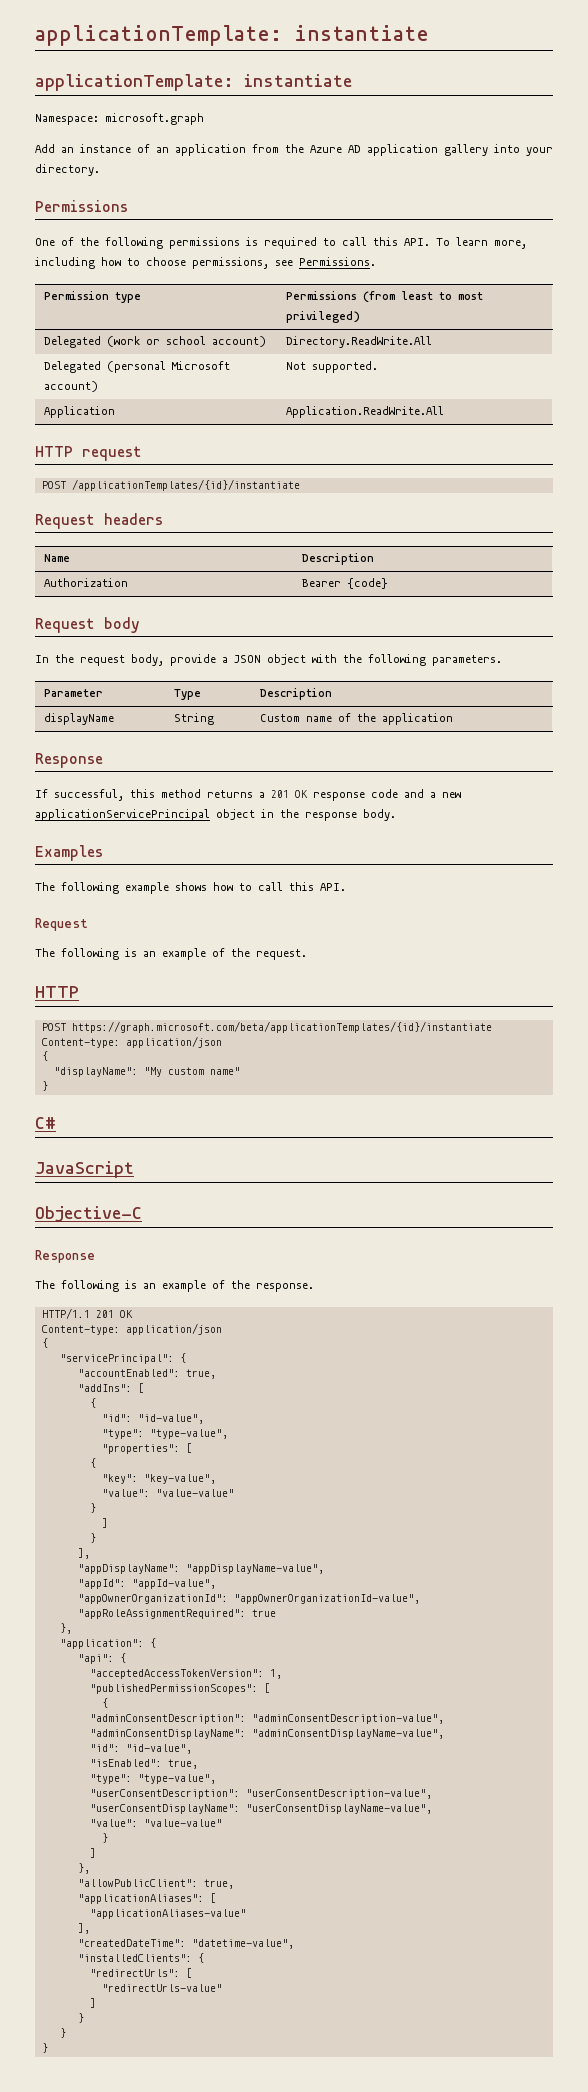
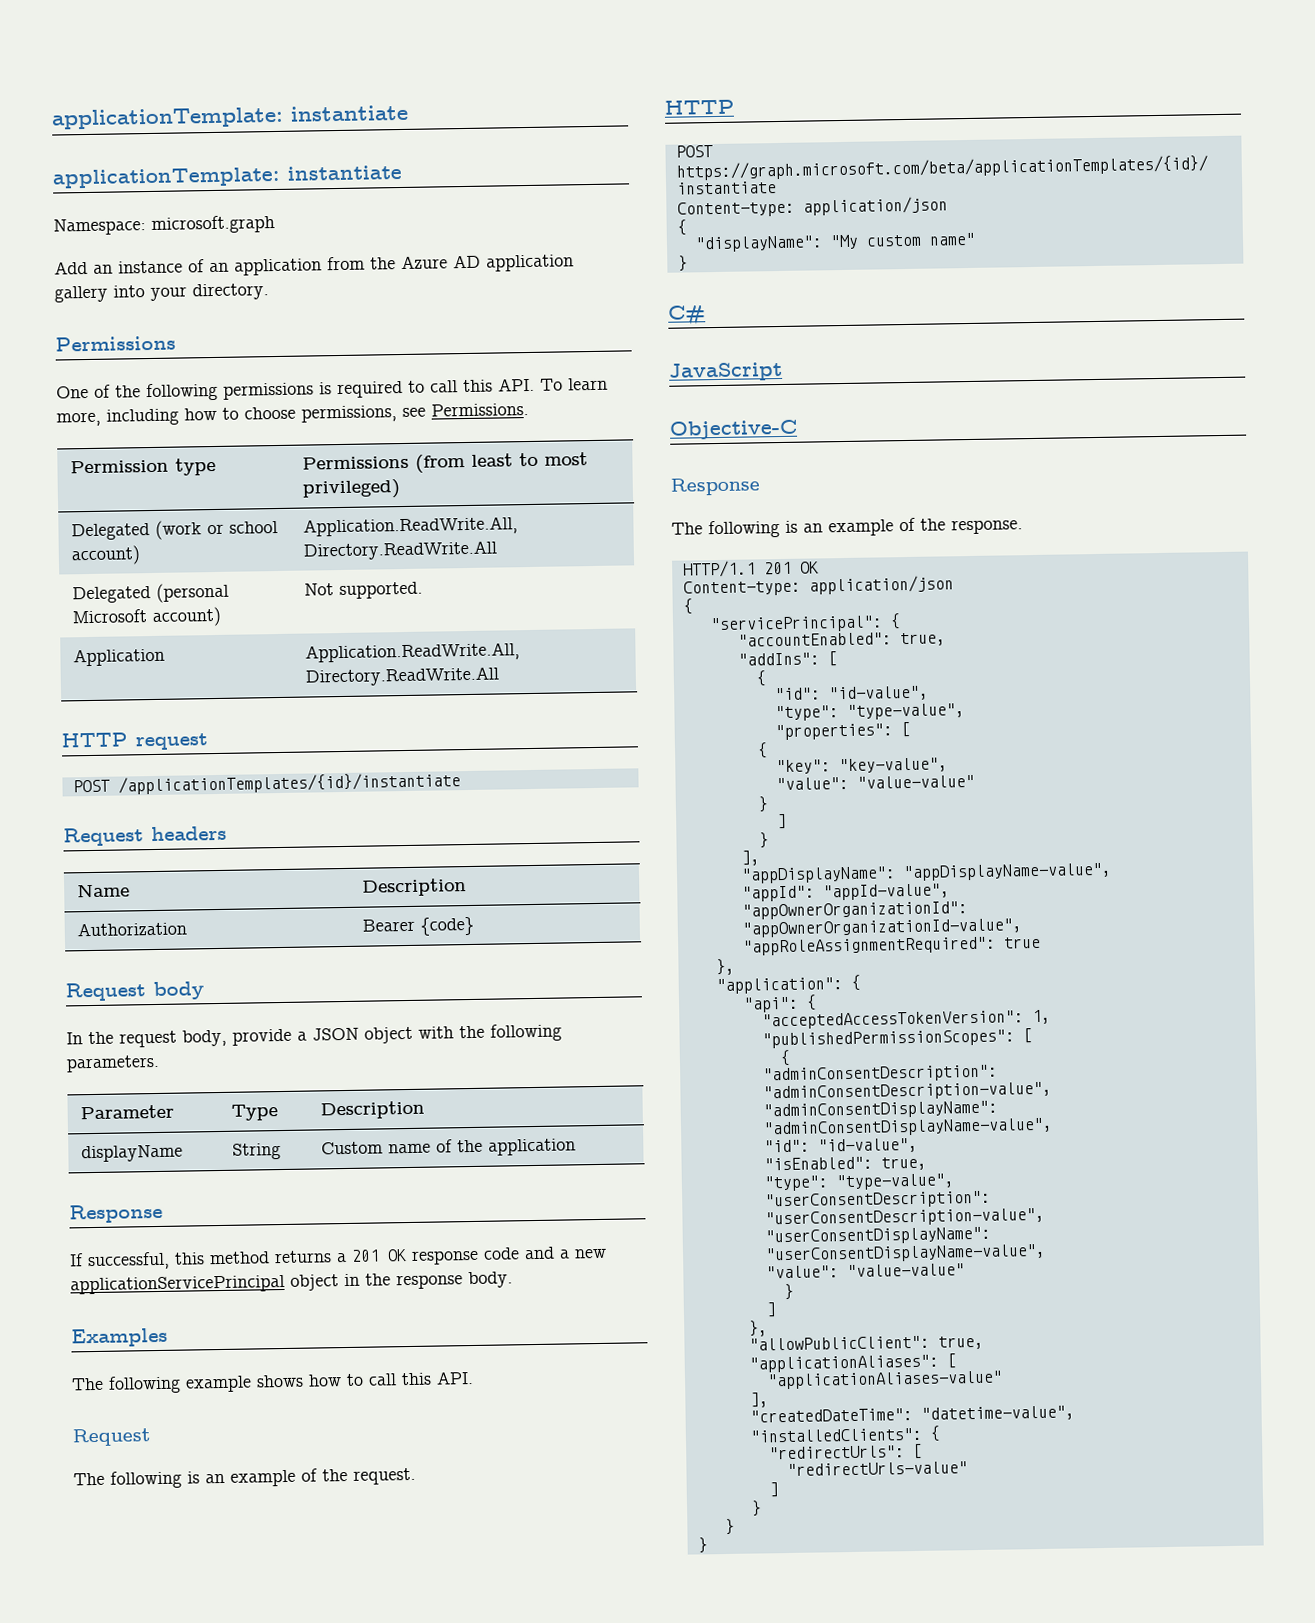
- Delegated (work or school account) | Directory.ReadWrite.All
+ Delegated (work or school account) | Application.ReadWrite.All, Directory.ReadWrite.All
- Application | Application.ReadWrite.All
+ Application | Application.ReadWrite.All, Directory.ReadWrite.All

